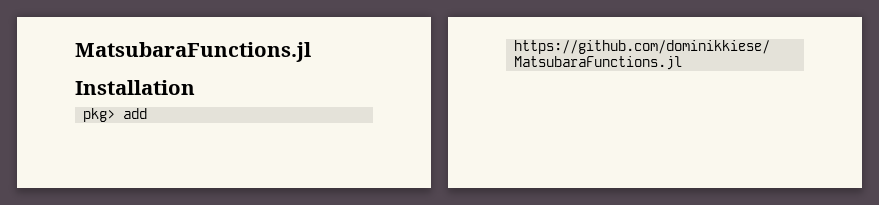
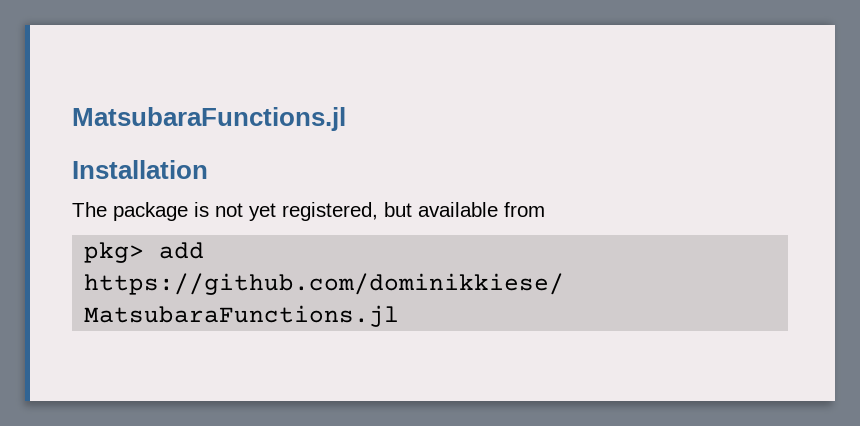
+ The package is not yet registered, but available from

